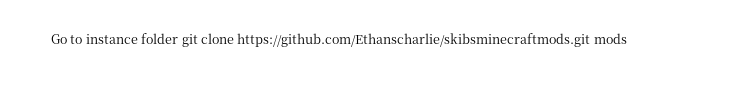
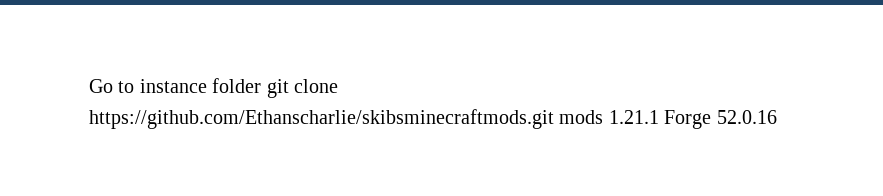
- Go to instance folder git clone https://github.com/Ethanscharlie/skibsminecraftmods.git mods
+ Go to instance folder git clone https://github.com/Ethanscharlie/skibsminecraftmods.git mods 1.21.1 Forge 52.0.16

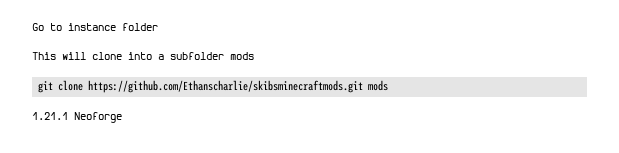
- Go to instance folder git clone https://github.com/Ethanscharlie/skibsminecraftmods.git mods 1.21.1 Forge 52.0.16
+ Go to instance folder
+ This will clone into a subfolder mods
+ git clone https://github.com/Ethanscharlie/skibsminecraftmods.git mods
+ 1.21.1 Neoforge

